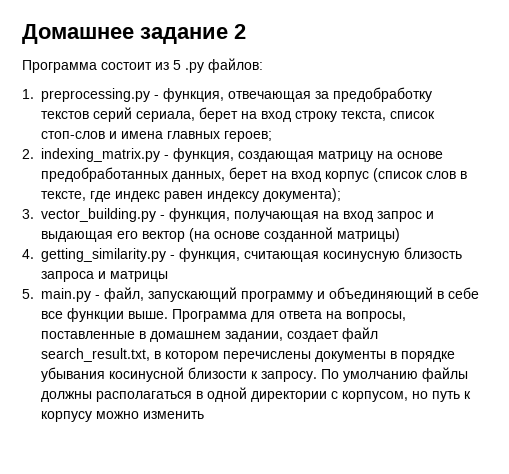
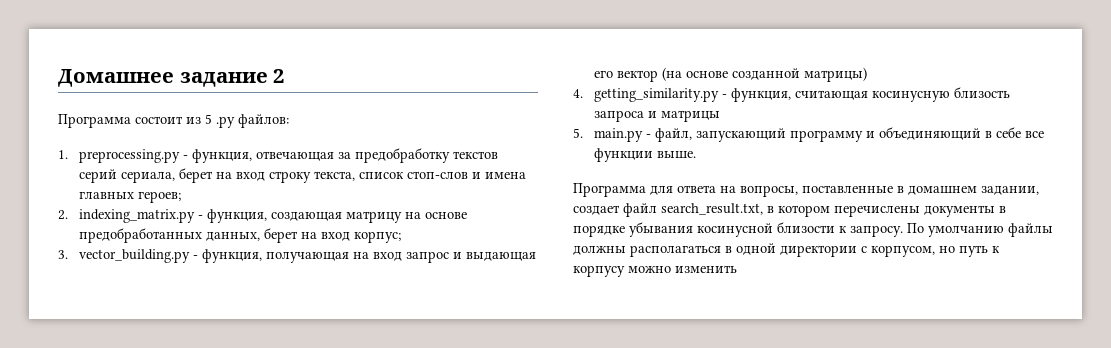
- 2. indexing_matrix.py - функция, создающая матрицу на основе предобработанных данных, берет на вход корпус (список слов в тексте, где индекс равен индексу документа);
+ 2. indexing_matrix.py - функция, создающая матрицу на основе предобработанных данных, берет на вход корпус;
- 5. main.py - файл, запускающий программу и объединяющий в себе все функции выше. Программа для ответа на вопросы, поставленные в домашнем задании, создает файл search_result.txt, в котором перечислены документы в порядке убывания косинусной близости к запросу.
+ 5. main.py - файл, запускающий программу и объединяющий в себе все функции выше.
+ Программа для ответа на вопросы, поставленные в домашнем задании, создает файл search_result.txt, в котором перечислены документы в порядке убывания косинусной близости к запросу.

